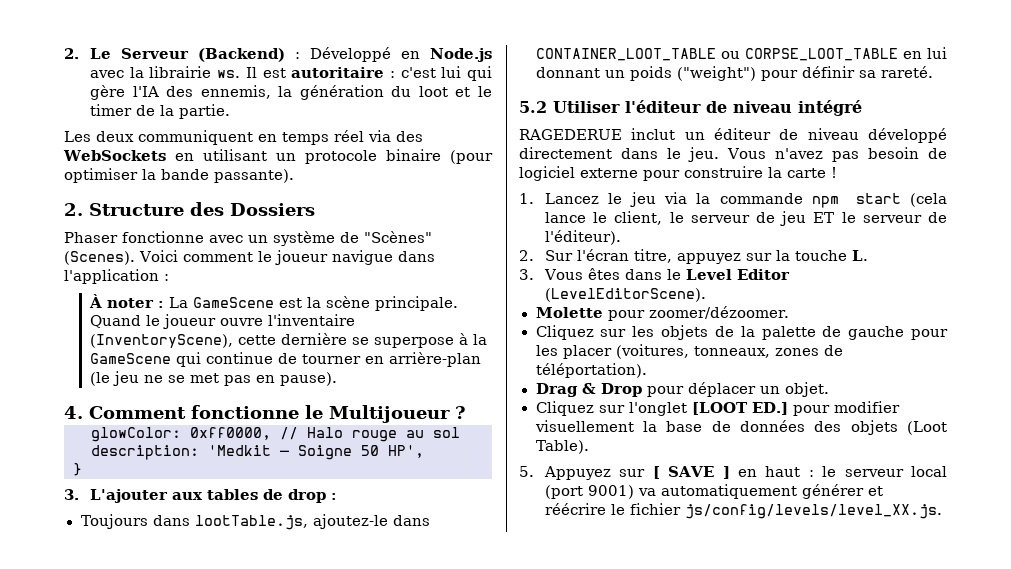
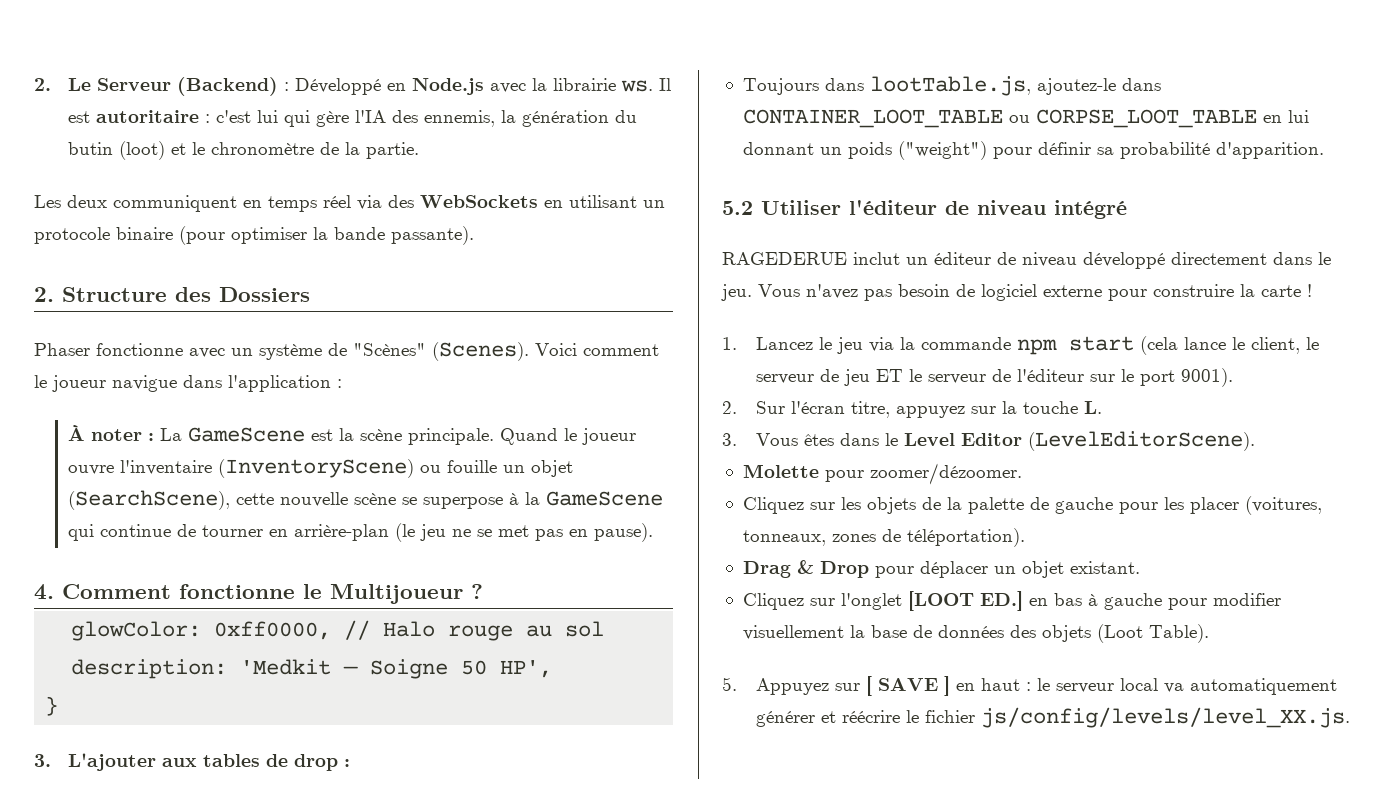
- Il est autoritaire : c'est lui qui gère l'IA des ennemis, la génération du loot et le timer de la partie.
+ Il est autoritaire : c'est lui qui gère l'IA des ennemis, la génération du butin (loot) et le chronomètre de la partie.
- Quand le joueur ouvre l'inventaire (InventoryScene), cette dernière se superpose à la GameScene qui continue de tourner en arrière-plan (le jeu ne se met pas en pause).
+ Quand le joueur ouvre l'inventaire (InventoryScene) ou fouille un objet (SearchScene), cette nouvelle scène se superpose à la GameScene qui continue de tourner en arrière-plan (le jeu ne se met pas en pause).
- Toujours dans lootTable.js, ajoutez-le dans CONTAINER_LOOT_TABLE ou CORPSE_LOOT_TABLE en lui donnant un poids ("weight") pour définir sa rareté.
+ Toujours dans lootTable.js, ajoutez-le dans CONTAINER_LOOT_TABLE ou CORPSE_LOOT_TABLE en lui donnant un poids ("weight") pour définir sa probabilité d'apparition.
- 1. Lancez le jeu via la commande npm start (cela lance le client, le serveur de jeu ET le serveur de l'éditeur).
+ 1. Lancez le jeu via la commande npm start (cela lance le client, le serveur de jeu ET le serveur de l'éditeur sur le port 9001).
- Drag & Drop pour déplacer un objet.
+ Drag & Drop pour déplacer un objet existant.
- Cliquez sur l'onglet [LOOT ED.] pour modifier visuellement la base de données des objets (Loot Table).
+ Cliquez sur l'onglet [LOOT ED.] en bas à gauche pour modifier visuellement la base de données des objets (Loot Table).
- 5. Appuyez sur [ SAVE ] en haut : le serveur local (port 9001) va automatiquement générer et réécrire le fichier js/config/levels/level_XX.js.
+ 5. Appuyez sur [ SAVE ] en haut : le serveur local va automatiquement générer et réécrire le fichier js/config/levels/level_XX.js.

